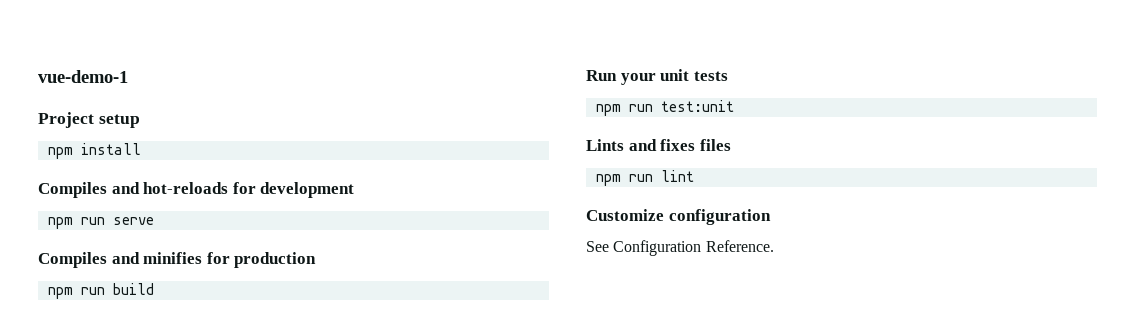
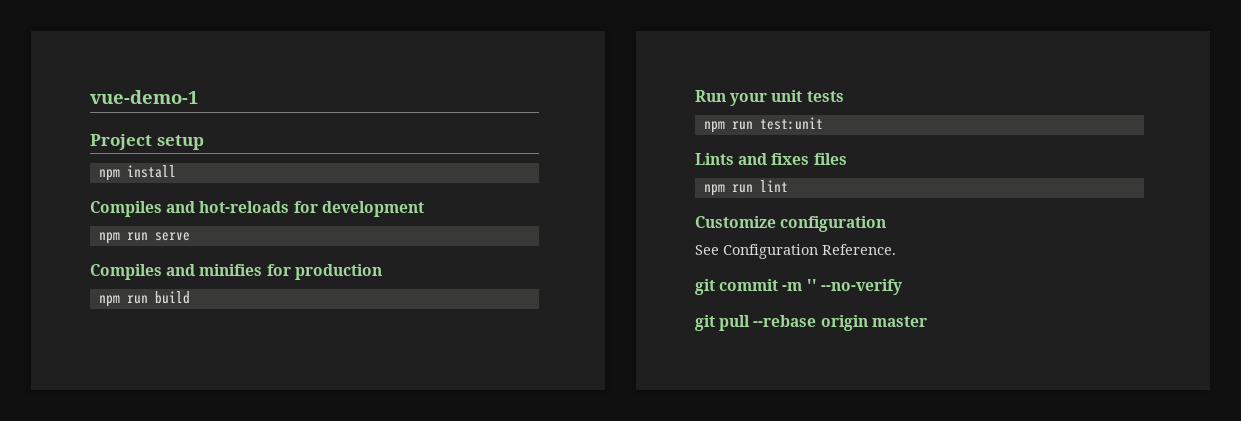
+ git commit -m '' --no-verify
+ git pull --rebase origin master

